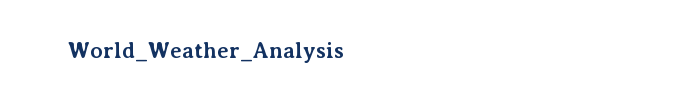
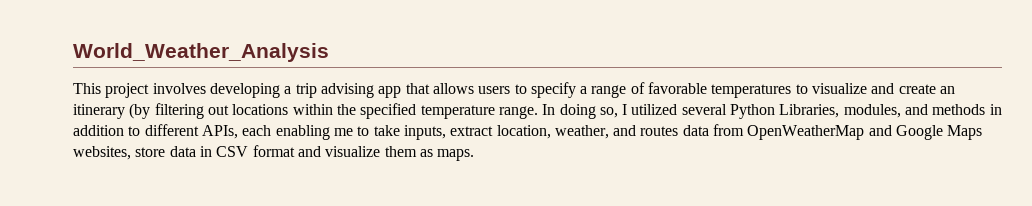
+ This project involves developing a trip advising app that allows users to specify a range of favorable temperatures to visualize and create an itinerary (by filtering out locations within the specified temperature range. In doing so, I utilized several Python Libraries, modules, and methods in addition to different APIs, each enabling me to take inputs, extract location, weather, and routes data from OpenWeatherMap and Google Maps websites, store data in CSV format and visualize them as maps.

